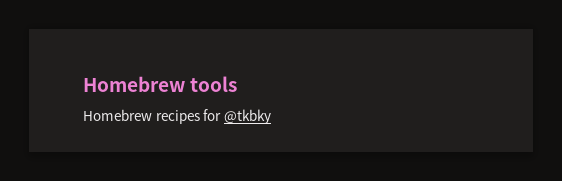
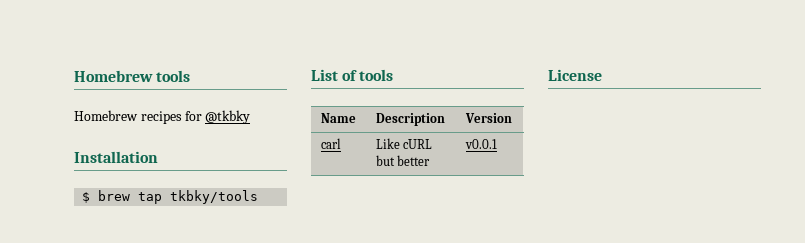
+ Installation
+ $ brew tap tkbky/tools
+ List of tools
+ Name | Description | Version
+ carl | Like cURL but better | v0.0.1
+ License

